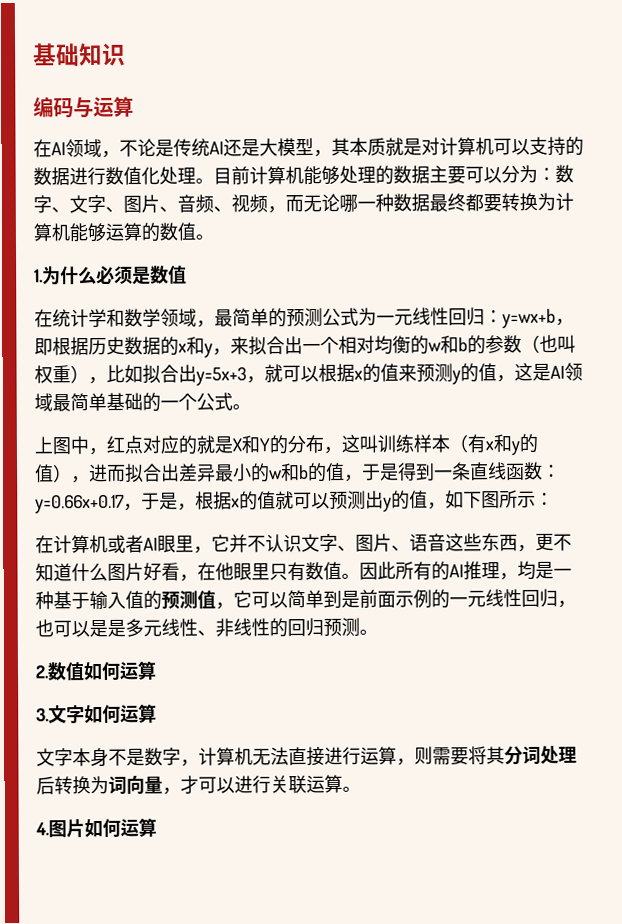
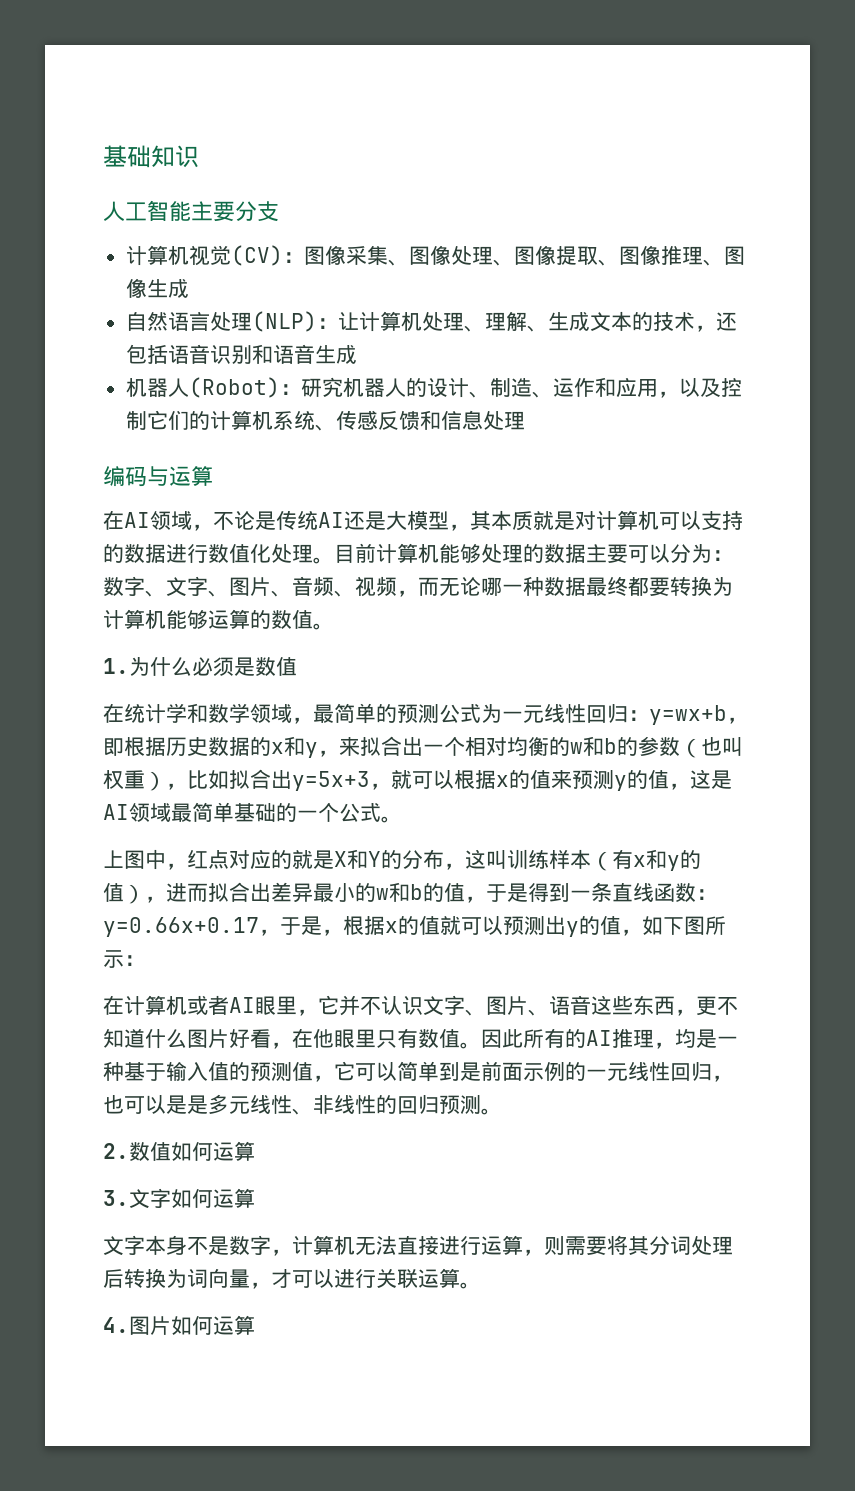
+ 人工智能主要分支
+ 计算机视觉(CV)：图像采集、图像处理、图像提取、图像推理、图像生成
+ 自然语言处理(NLP)：让计算机处理、理解、生成文本的技术，还包括语音识别和语音生成
+ 机器人(Robot)：研究机器人的设计、制造、运作和应用，以及控制它们的计算机系统、传感反馈和信息处理

